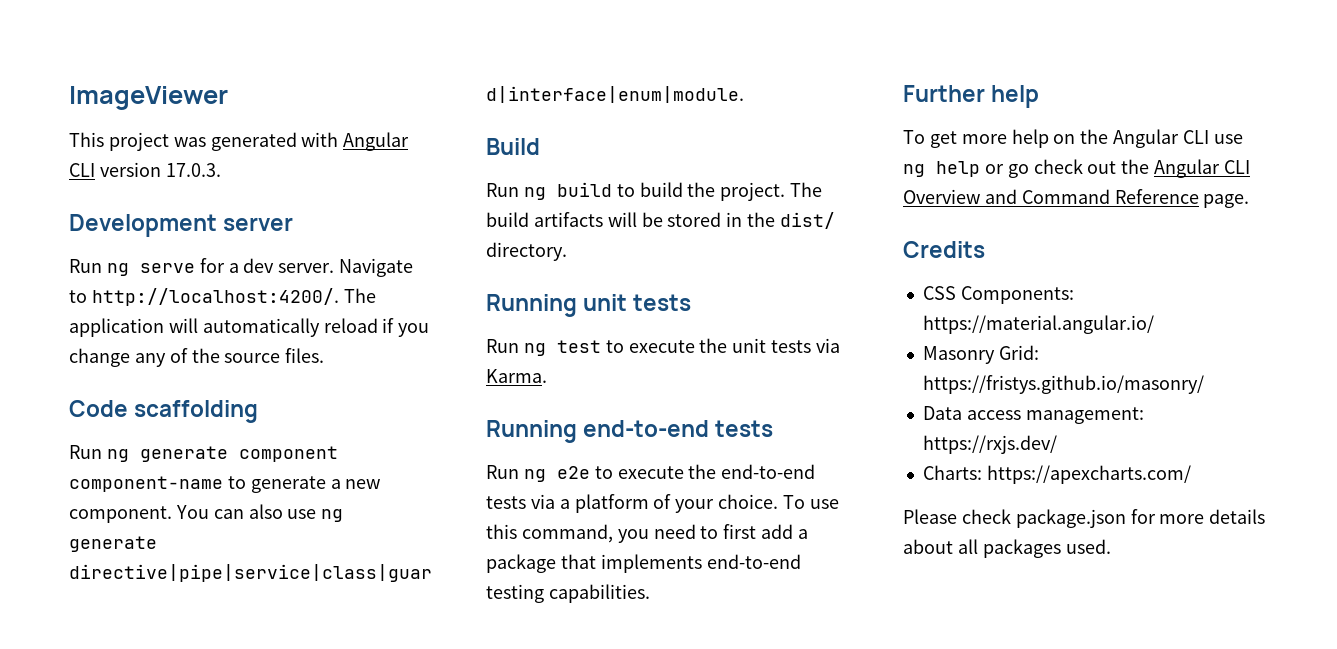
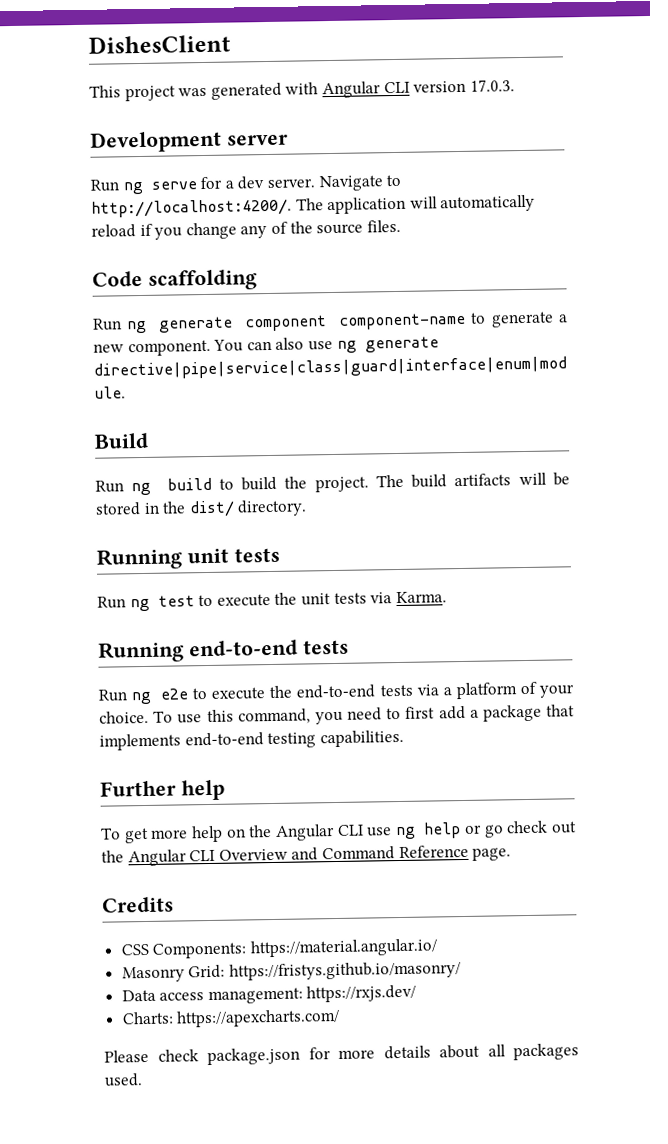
- ImageViewer
+ DishesClient

